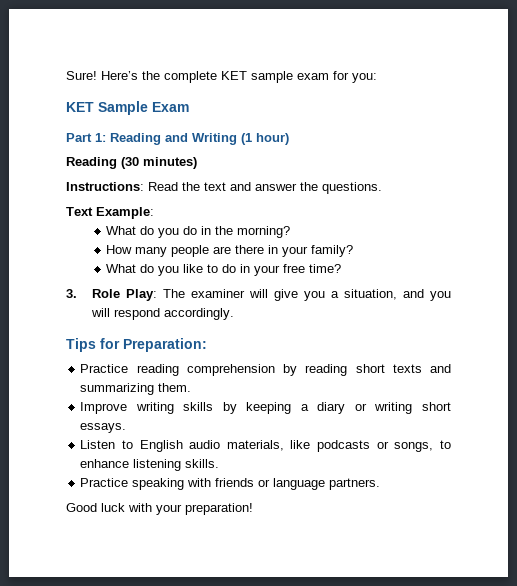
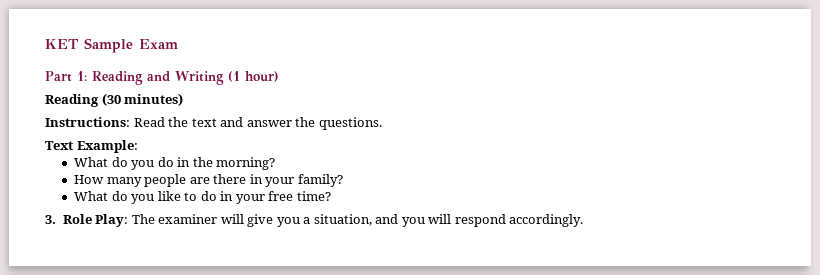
- Sure! Here’s the complete KET sample exam for you:
- Tips for Preparation:
- Practice reading comprehension by reading short texts and summarizing them.
- Improve writing skills by keeping a diary or writing short essays.
- Listen to English audio materials, like podcasts or songs, to enhance listening skills.
- Practice speaking with friends or language partners.
- Good luck with your preparation!

